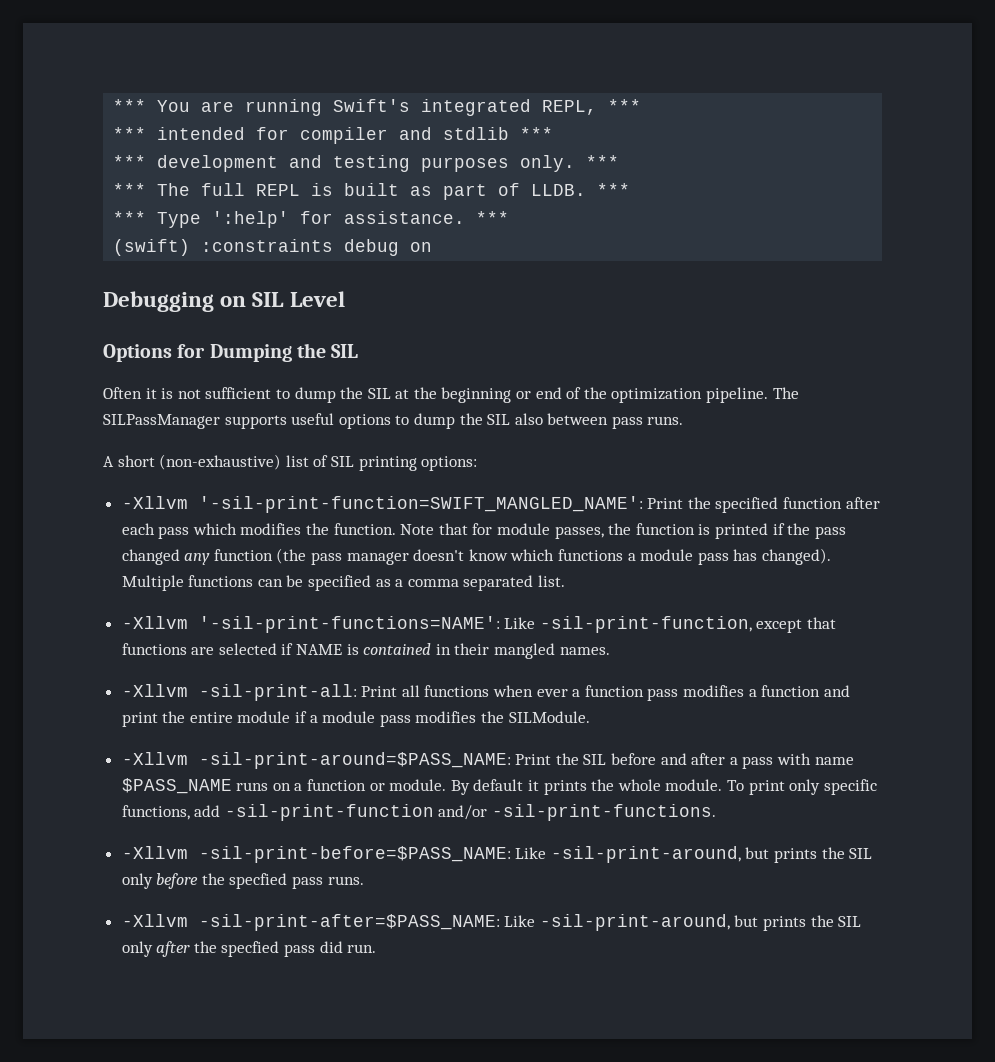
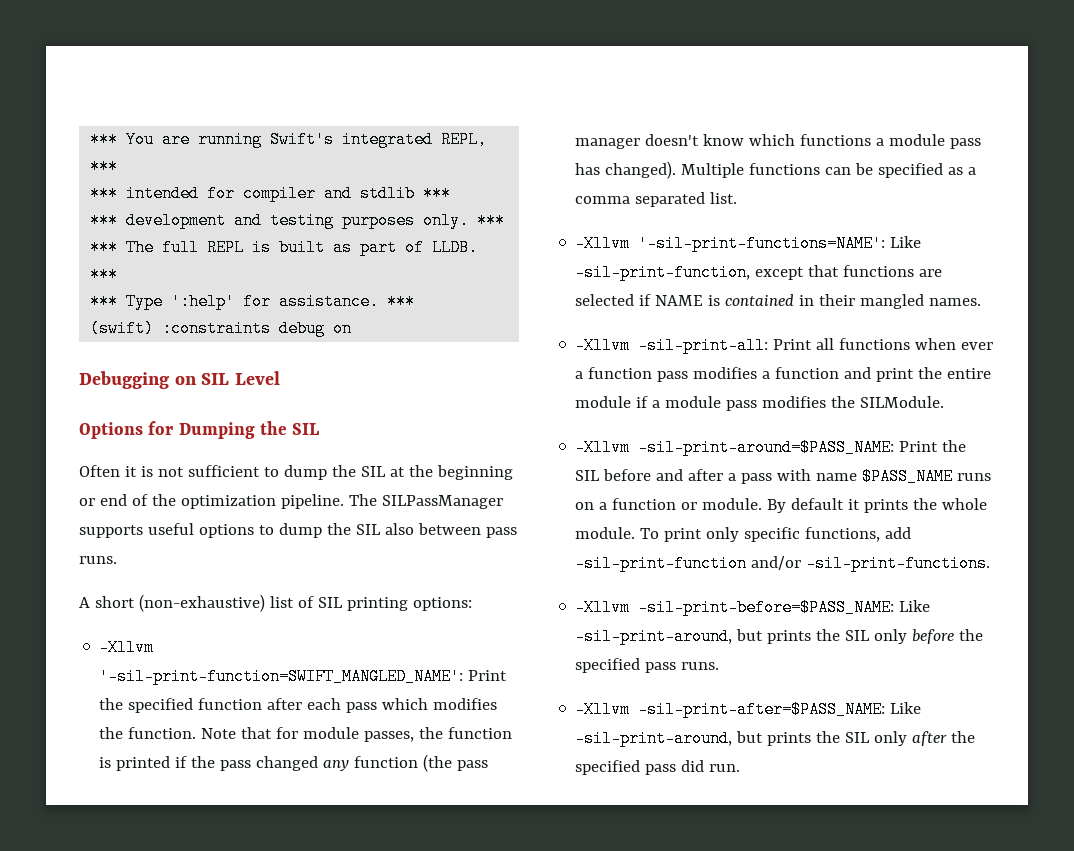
- -Xllvm -sil-print-before=$PASS_NAME: Like -sil-print-around, but prints the SIL only before the specfied pass runs.
+ -Xllvm -sil-print-before=$PASS_NAME: Like -sil-print-around, but prints the SIL only before the specified pass runs.
- -Xllvm -sil-print-after=$PASS_NAME: Like -sil-print-around, but prints the SIL only after the specfied pass did run.
+ -Xllvm -sil-print-after=$PASS_NAME: Like -sil-print-around, but prints the SIL only after the specified pass did run.

